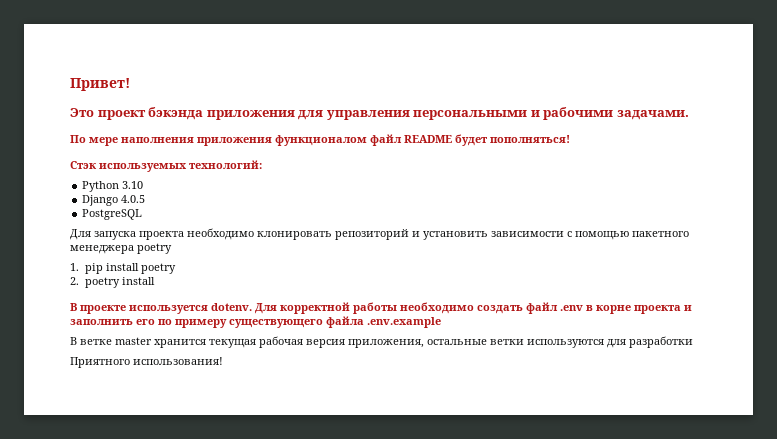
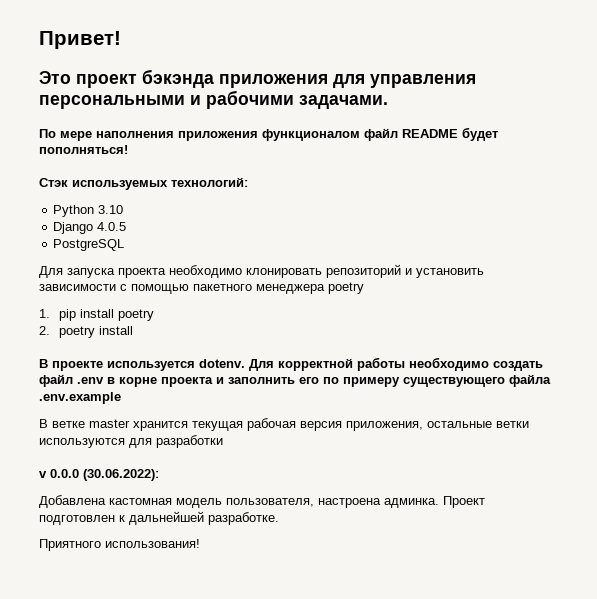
+ v 0.0.0 (30.06.2022):
+ Добавлена кастомная модель пользователя, настроена админка. Проект подготовлен к дальнейшей разработке.

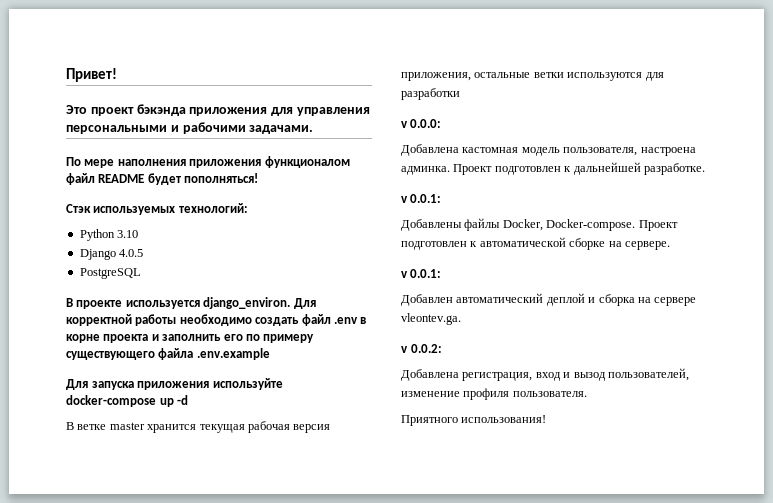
- Для запуска проекта необходимо клонировать репозиторий и установить зависимости с помощью пакетного менеджера poetry
- 1. pip install poetry
- 2. poetry install
- В проекте используется dotenv.
+ В проекте используется django_environ.
+ Для запуска приложения используйте docker-compose up -d
- v 0.0.0 (30.06.2022):
+ v 0.0.0:
  Проект подготовлен к дальнейшей разработке.
+ v 0.0.1:
+ Добавлены файлы Docker, Docker-compose. Проект подготовлен к автоматической сборке на сервере.
+ v 0.0.1:
+ Добавлен автоматический деплой и сборка на сервере vleontev.ga.
+ v 0.0.2:
+ Добавлена регистрация, вход и вызод пользователей, изменение профиля пользователя.

